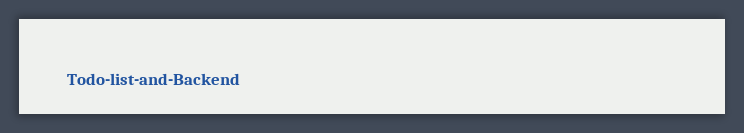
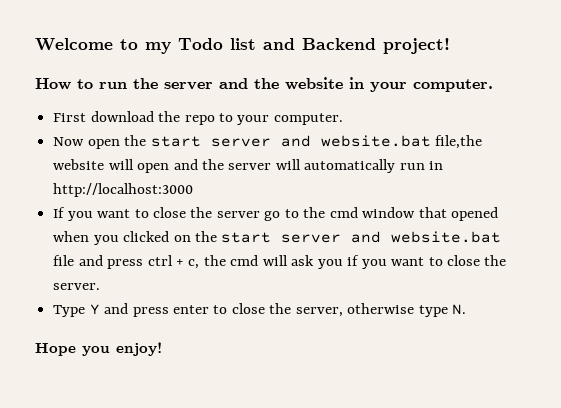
- Todo-list-and-Backend
+ Welcome to my Todo list and Backend project!
+ How to run the server and the website in your computer.
+ First download the repo to your computer.
+ Now open the start server and website.bat file,the website will open and the server will automatically run in http://localhost:3000
+ If you want to close the server go to the cmd window that opened when you clicked on the start server and website.bat file and press ctrl + c, the cmd will ask you if you want to close the server.
+ Type Y and press enter to close the server, otherwise type N.
+ Hope you enjoy!

